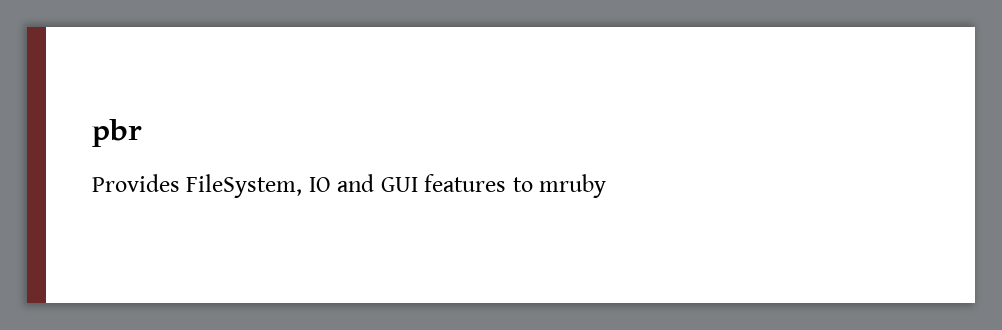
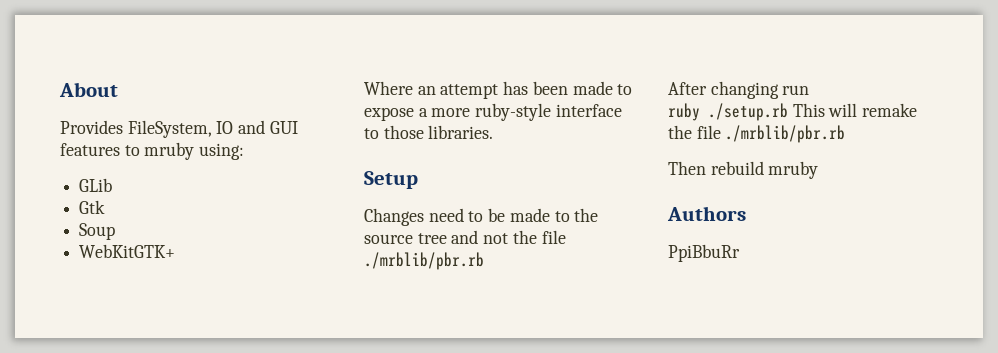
- pbr
+ About
- Provides FileSystem, IO and GUI features to mruby
+ Provides FileSystem, IO and GUI features to mruby using:
+ GLib
+ Gtk
+ Soup
+ WebKitGTK+
+ Where an attempt has been made to expose a more ruby-style interface to those libraries.
+ Setup
+ Changes need to be made to the source tree and not the file ./mrblib/pbr.rb
+ After changing run
+ ruby ./setup.rb This will remake the file ./mrblib/pbr.rb
+ Then rebuild mruby
+ Authors
+ PpiBbuRr

